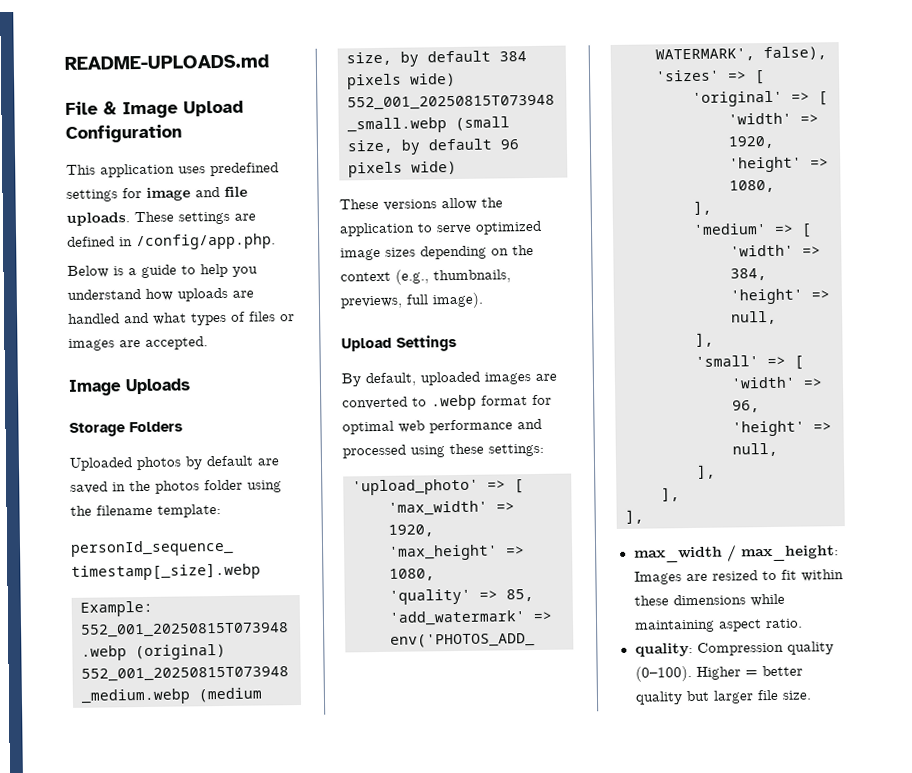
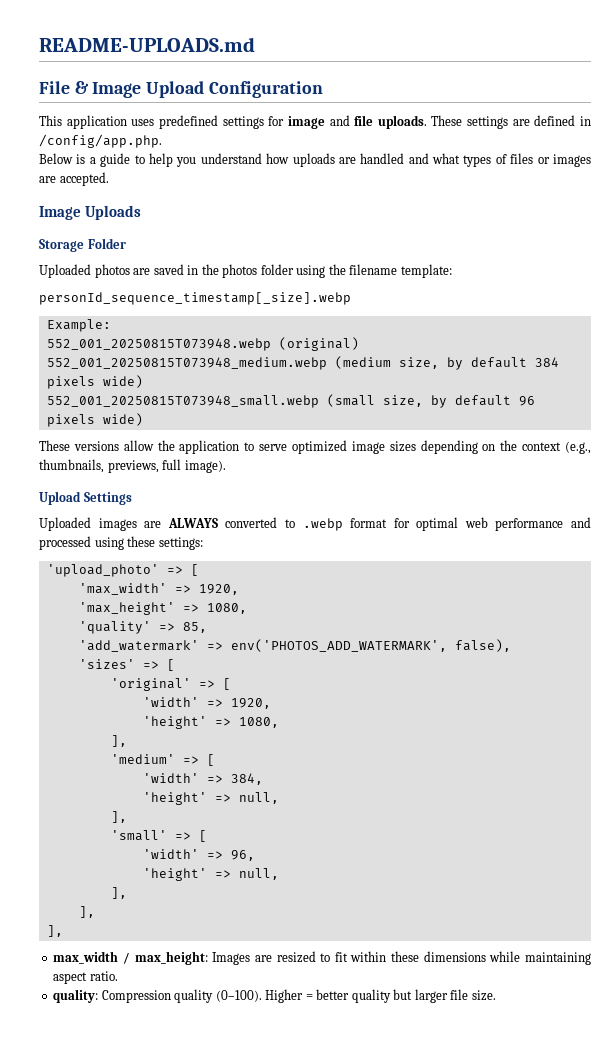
- Storage Folders
+ Storage Folder
- Uploaded photos by default are saved in the photos folder using the filename template:
+ Uploaded photos are saved in the photos folder using the filename template:
- By default, uploaded images are converted to .webp format for optimal web performance and processed using these settings:
+ Uploaded images are ALWAYS converted to .webp format for optimal web performance and processed using these settings:

